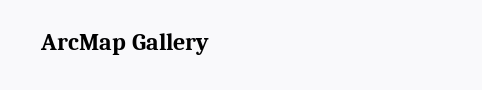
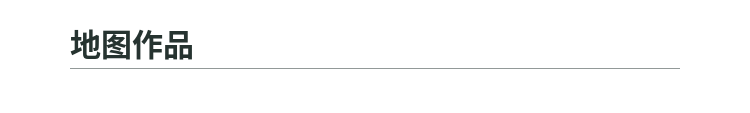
- ArcMap Gallery
+ 地图作品

